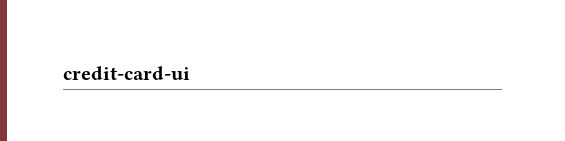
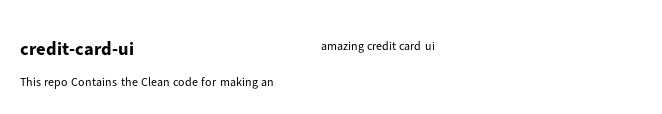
+ This repo Contains the Clean code for making an amazing credit card ui

